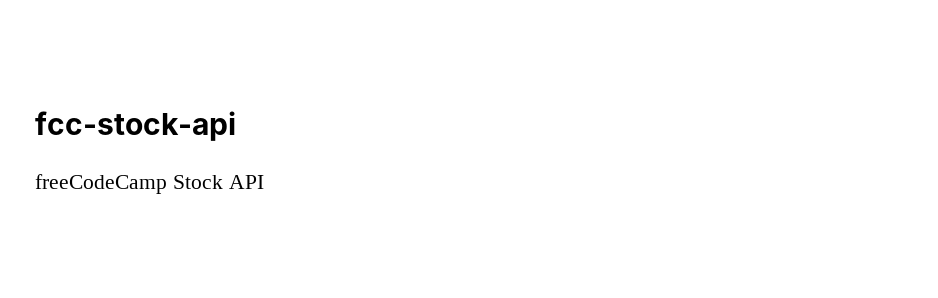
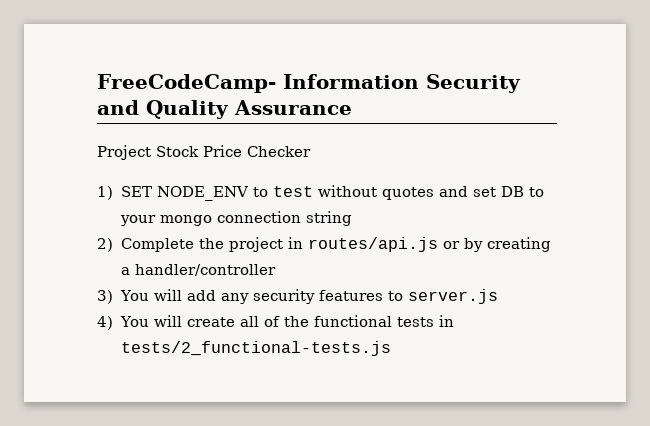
- fcc-stock-api
- freeCodeCamp Stock API
+ FreeCodeCamp- Information Security and Quality Assurance
+ Project Stock Price Checker
+ 1) SET NODE_ENV to test without quotes and set DB to your mongo connection string
+ 2) Complete the project in routes/api.js or by creating a handler/controller
+ 3) You will add any security features to server.js
+ 4) You will create all of the functional tests in tests/2_functional-tests.js

